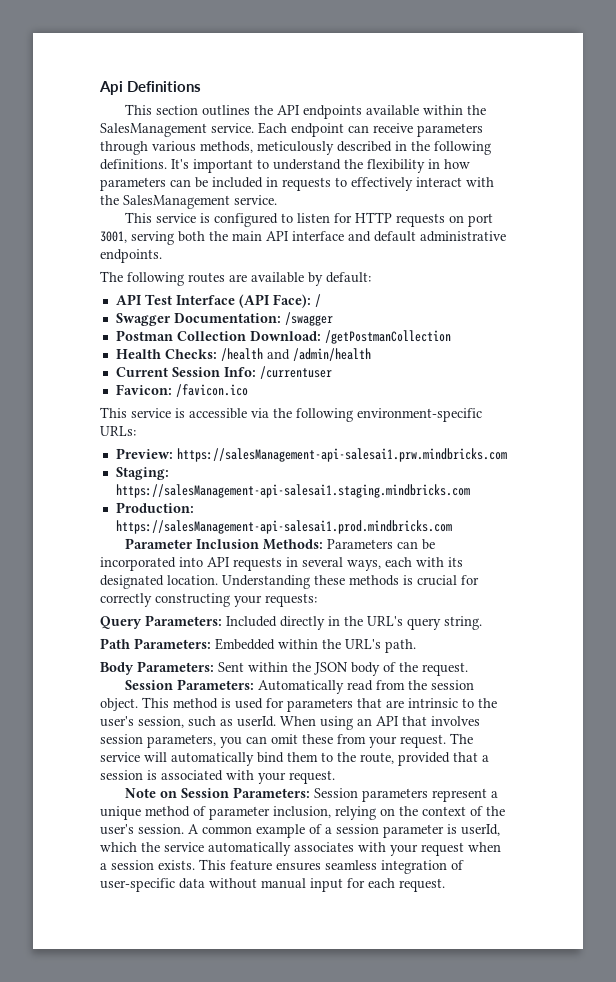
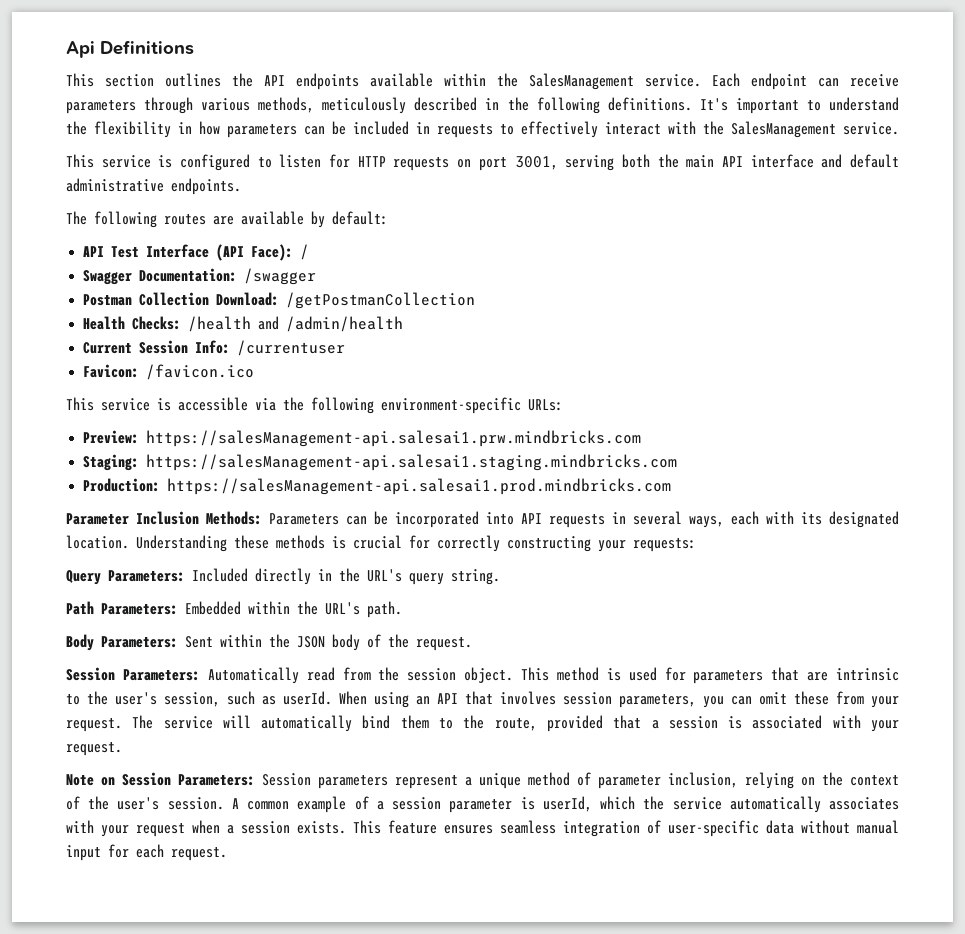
- Preview: https://salesManagement-api-salesai1.prw.mindbricks.com
+ Preview: https://salesManagement-api.salesai1.prw.mindbricks.com
- Staging: https://salesManagement-api-salesai1.staging.mindbricks.com
+ Staging: https://salesManagement-api.salesai1.staging.mindbricks.com
- Production: https://salesManagement-api-salesai1.prod.mindbricks.com
+ Production: https://salesManagement-api.salesai1.prod.mindbricks.com

